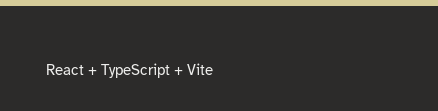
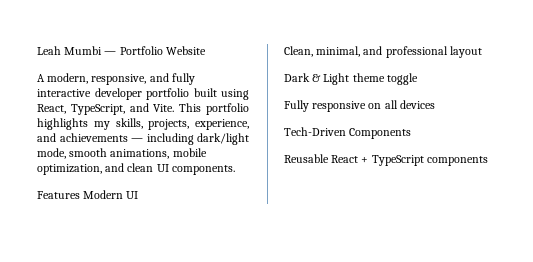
- React + TypeScript + Vite
+ Leah Mumbi — Portfolio Website
+ A modern, responsive, and fully interactive developer portfolio built using React, TypeScript, and Vite. This portfolio highlights my skills, projects, experience, and achievements — including dark/light mode, smooth animations, mobile optimization, and clean UI components.
+ Features Modern UI
+ Clean, minimal, and professional layout
+ Dark & Light theme toggle
+ Fully responsive on all devices
+ Tech-Driven Components
+ Reusable React + TypeScript components

